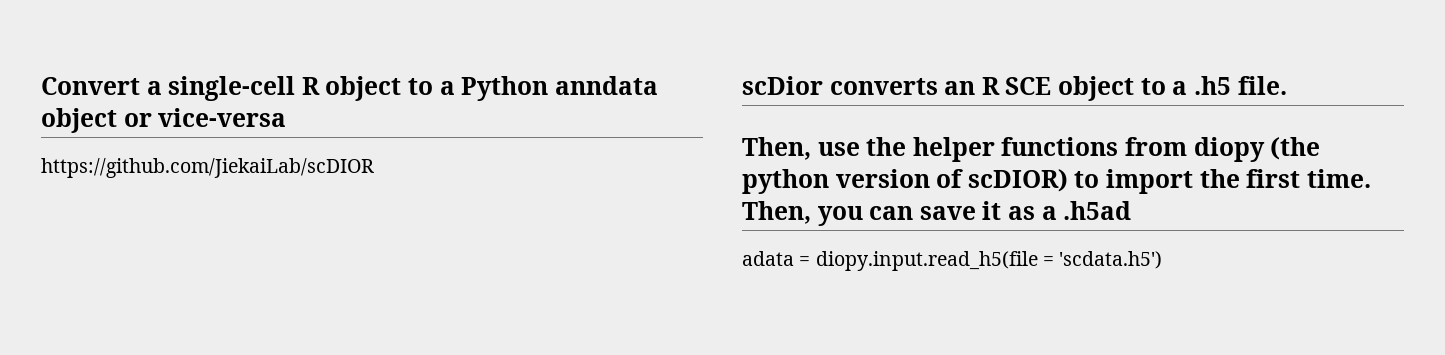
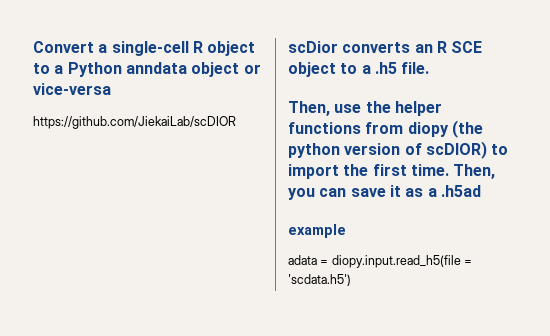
+ example

